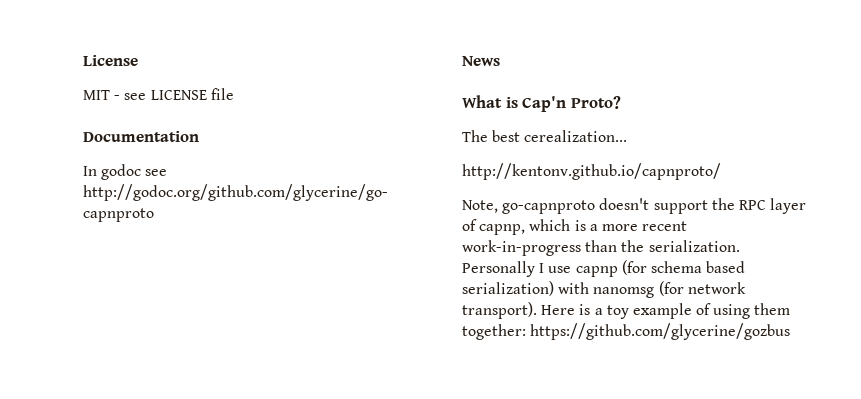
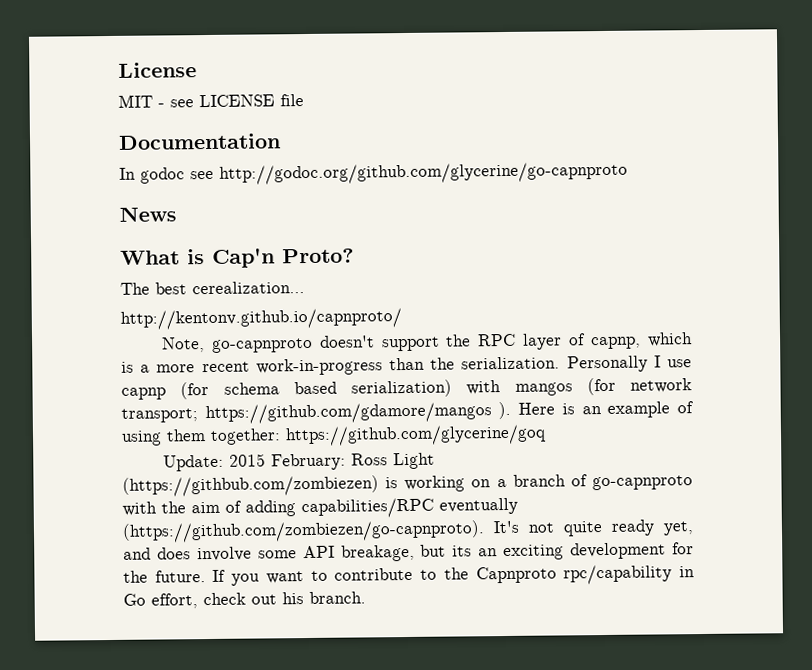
- Personally I use capnp (for schema based serialization) with nanomsg (for network transport). Here is a toy example of using them together: https://github.com/glycerine/gozbus
+ Personally I use capnp (for schema based serialization) with mangos (for network transport; https://github.com/gdamore/mangos ). Here is an example of using them together: https://github.com/glycerine/goq
+ Update: 2015 February: Ross Light (https://githbub.com/zombiezen) is working on a branch of go-capnproto with the aim of adding capabilities/RPC eventually (https://github.com/zombiezen/go-capnproto). It's not quite ready yet, and does involve some API breakage, but its an exciting development for the future. If you want to contribute to the Capnproto rpc/capability in Go effort, check out his branch.

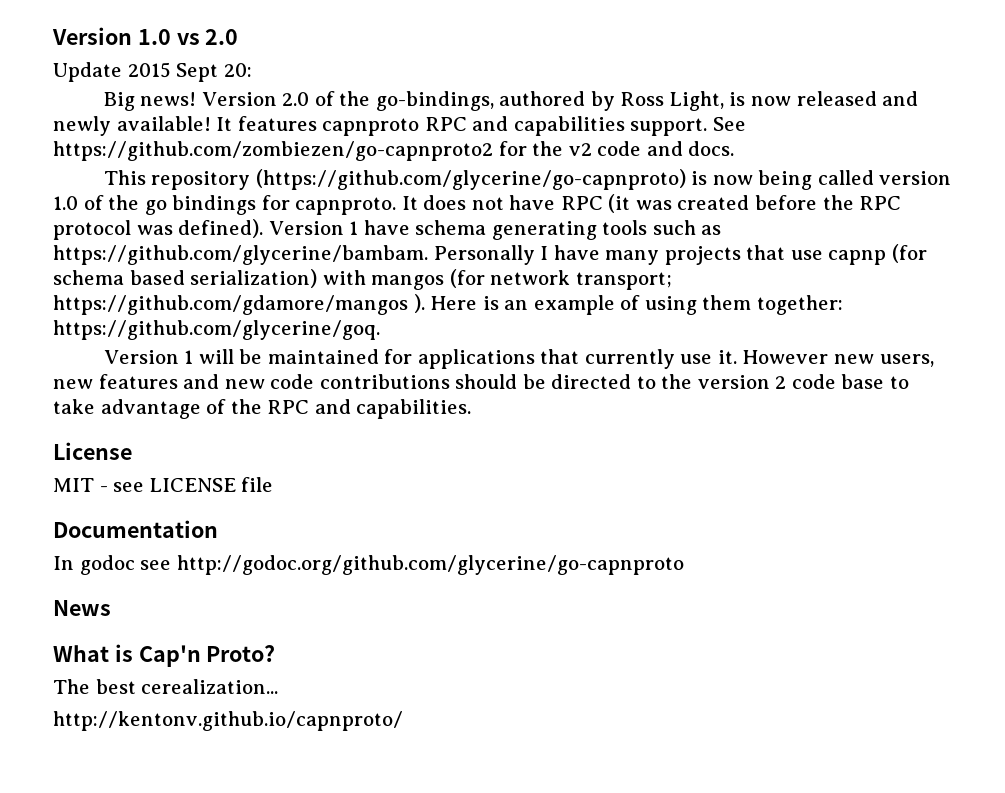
+ Version 1.0 vs 2.0
+ Update 2015 Sept 20:
+ Big news! Version 2.0 of the go-bindings, authored by Ross Light, is now released and newly available! It features capnproto RPC and capabilities support. See https://github.com/zombiezen/go-capnproto2 for the v2 code and docs.
+ This repository (https://github.com/glycerine/go-capnproto) is now being called version 1.0 of the go bindings for capnproto. It does not have RPC (it was created before the RPC protocol was defined). Version 1 have schema generating tools such as https://github.com/glycerine/bambam. Personally I have many projects that use capnp (for schema based serialization) with mangos (for network transport; https://github.com/gdamore/mangos ). Here is an example of using them together: https://github.com/glycerine/goq.
+ Version 1 will be maintained for applications that currently use it. However new users, new features and new code contributions should be directed to the version 2 code base to take advantage of the RPC and capabilities.
- Note, go-capnproto doesn't support the RPC layer of capnp, which is a more recent work-in-progress than the serialization. Personally I use capnp (for schema based serialization) with mangos (for network transport; https://github.com/gdamore/mangos ). Here is an example of using them together: https://github.com/glycerine/goq
- Update: 2015 February: Ross Light (https://githbub.com/zombiezen) is working on a branch of go-capnproto with the aim of adding capabilities/RPC eventually (https://github.com/zombiezen/go-capnproto). It's not quite ready yet, and does involve some API breakage, but its an exciting development for the future. If you want to contribute to the Capnproto rpc/capability in Go effort, check out his branch.

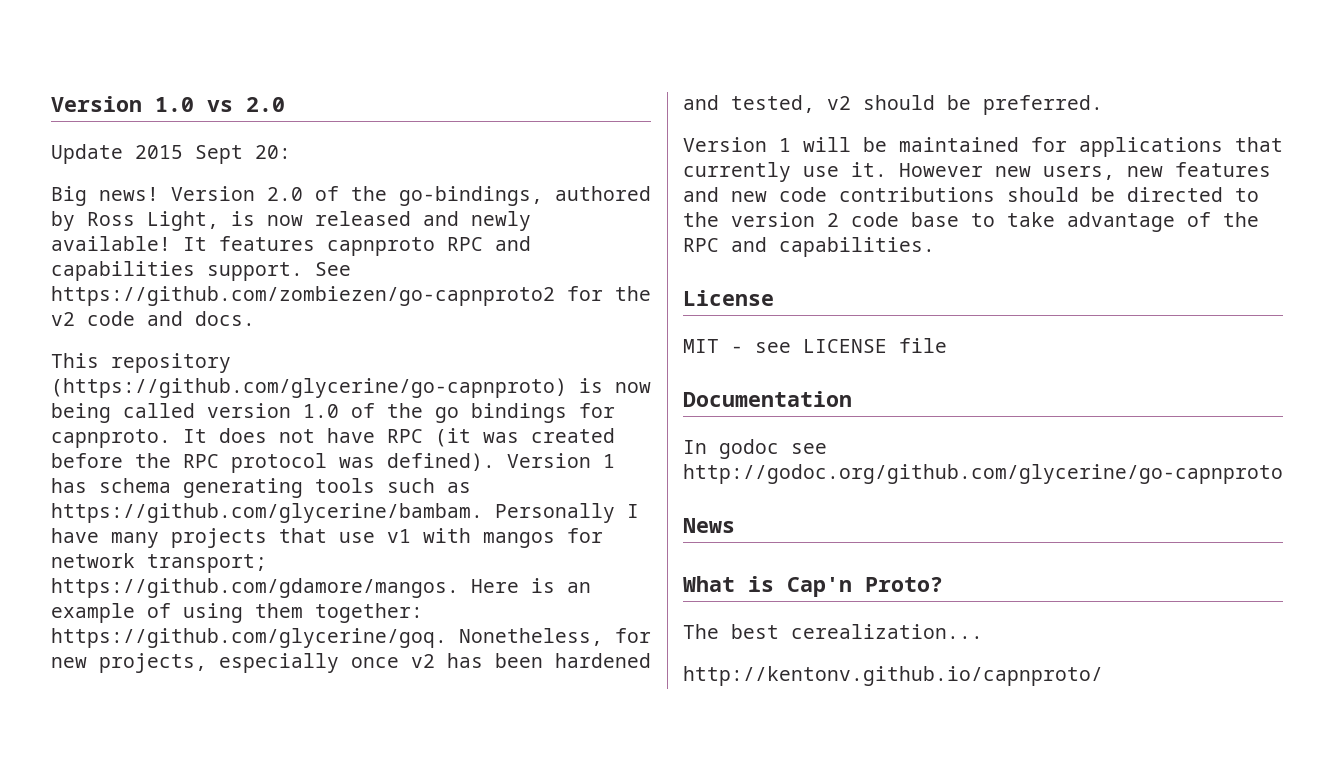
- Version 1 have schema generating tools such as https://github.com/glycerine/bambam. Personally I have many projects that use capnp (for schema based serialization) with mangos (for network transport; https://github.com/gdamore/mangos ). Here is an example of using them together: https://github.com/glycerine/goq.
+ Version 1 has schema generating tools such as https://github.com/glycerine/bambam. Personally I have many projects that use v1 with mangos for network transport; https://github.com/gdamore/mangos. Here is an example of using them together: https://github.com/glycerine/goq. Nonetheless, for new projects, especially once v2 has been hardened and tested, v2 should be preferred.

